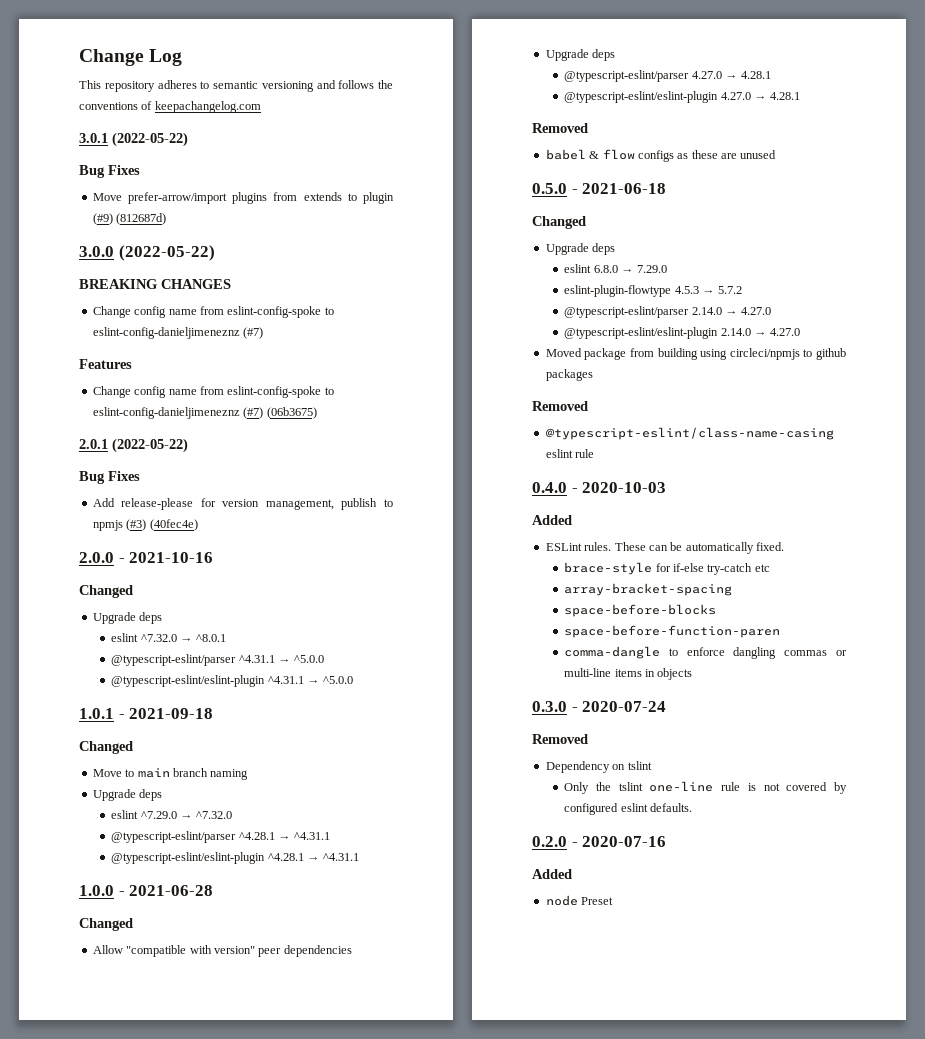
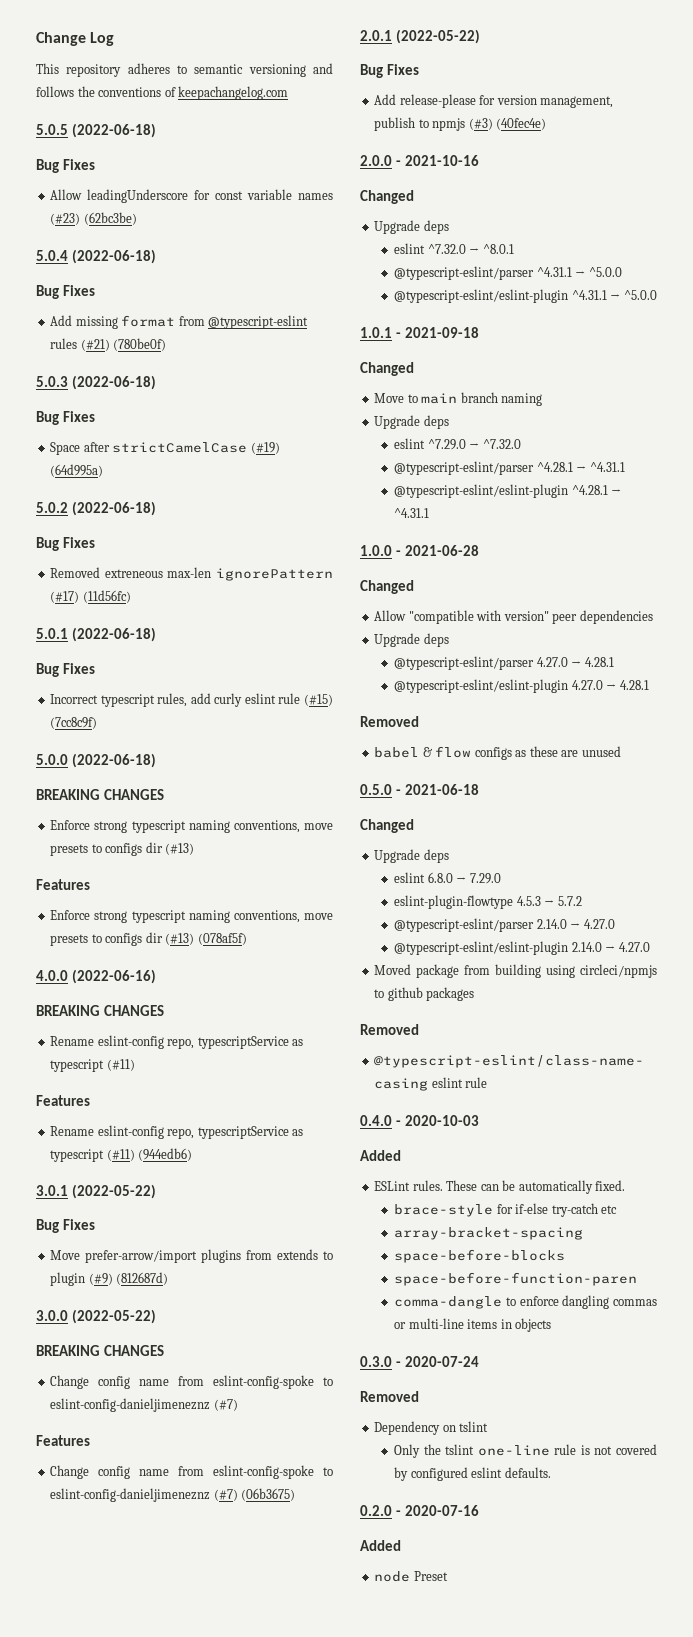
+ 5.0.5 (2022-06-18)
+ Bug Fixes
+ Allow leadingUnderscore for const variable names (#23) (62bc3be)
+ 5.0.4 (2022-06-18)
+ Bug Fixes
+ Add missing format from @typescript-eslint rules (#21) (780be0f)
+ 5.0.3 (2022-06-18)
+ Bug Fixes
+ Space after strictCamelCase (#19) (64d995a)
+ 5.0.2 (2022-06-18)
+ Bug Fixes
+ Removed extreneous max-len ignorePattern (#17) (11d56fc)
+ 5.0.1 (2022-06-18)
+ Bug Fixes
+ Incorrect typescript rules, add curly eslint rule (#15) (7cc8c9f)
+ 5.0.0 (2022-06-18)
+ BREAKING CHANGES
+ Enforce strong typescript naming conventions, move presets to configs dir (#13)
+ Features
+ Enforce strong typescript naming conventions, move presets to configs dir (#13) (078af5f)
+ 4.0.0 (2022-06-16)
+ BREAKING CHANGES
+ Rename eslint-config repo, typescriptService as typescript (#11)
+ Features
+ Rename eslint-config repo, typescriptService as typescript (#11) (944edb6)

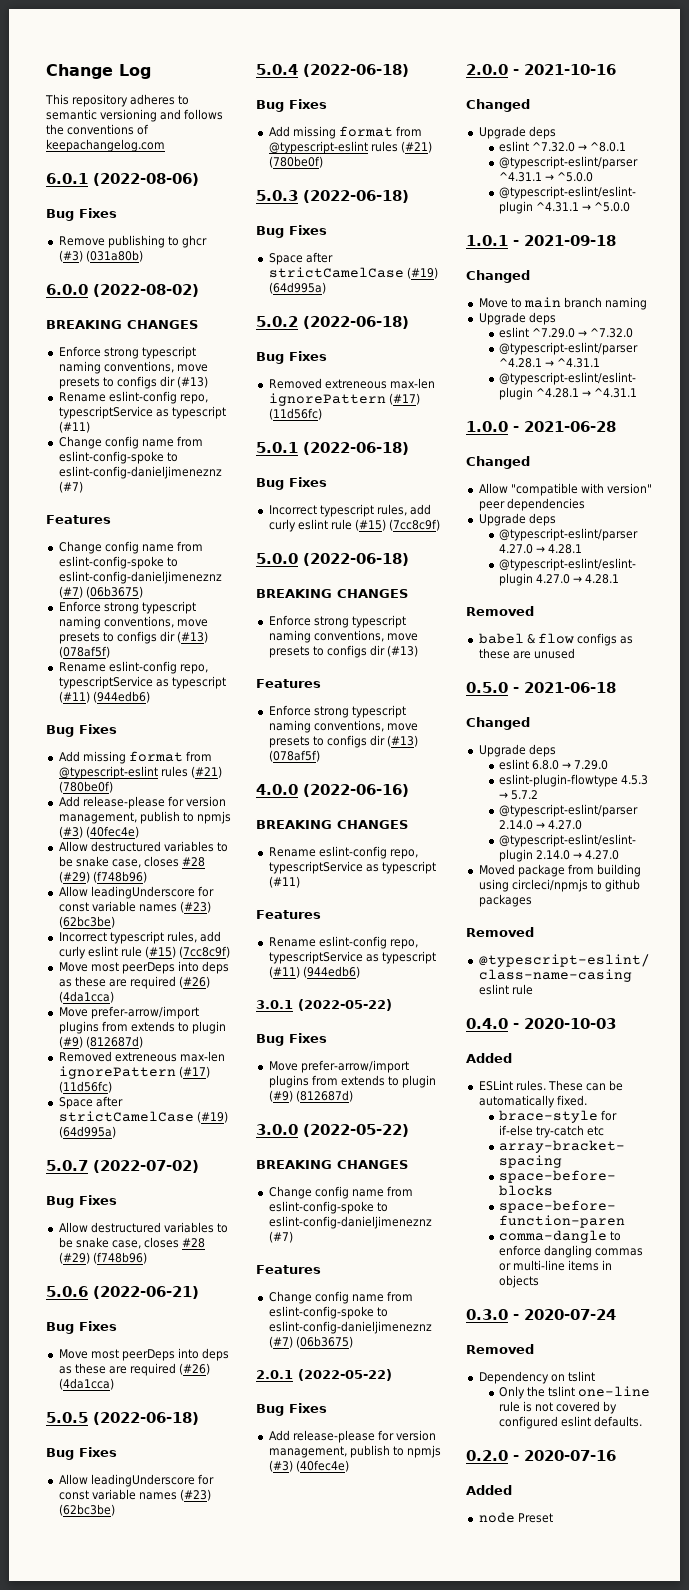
+ 6.0.1 (2022-08-06)
+ Bug Fixes
+ Remove publishing to ghcr (#3) (031a80b)
+ 6.0.0 (2022-08-02)
+ BREAKING CHANGES
+ Enforce strong typescript naming conventions, move presets to configs dir (#13)
+ Rename eslint-config repo, typescriptService as typescript (#11)
+ Change config name from eslint-config-spoke to eslint-config-danieljimeneznz (#7)
+ Features
+ Change config name from eslint-config-spoke to eslint-config-danieljimeneznz (#7) (06b3675)
+ Enforce strong typescript naming conventions, move presets to configs dir (#13) (078af5f)
+ Rename eslint-config repo, typescriptService as typescript (#11) (944edb6)
+ Bug Fixes
+ Add missing format from @typescript-eslint rules (#21) (780be0f)
+ Add release-please for version management, publish to npmjs (#3) (40fec4e)
+ Allow destructured variables to be snake case, closes #28 (#29) (f748b96)
+ Allow leadingUnderscore for const variable names (#23) (62bc3be)
+ Incorrect typescript rules, add curly eslint rule (#15) (7cc8c9f)
+ Move most peerDeps into deps as these are required (#26) (4da1cca)
+ Move prefer-arrow/import plugins from extends to plugin (#9) (812687d)
+ Removed extreneous max-len ignorePattern (#17) (11d56fc)
+ Space after strictCamelCase (#19) (64d995a)
+ 5.0.7 (2022-07-02)
+ Bug Fixes
+ Allow destructured variables to be snake case, closes #28 (#29) (f748b96)
+ 5.0.6 (2022-06-21)
+ Bug Fixes
+ Move most peerDeps into deps as these are required (#26) (4da1cca)

